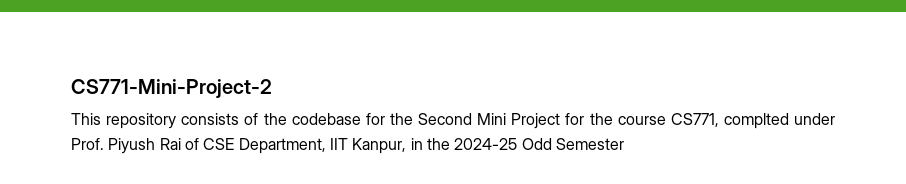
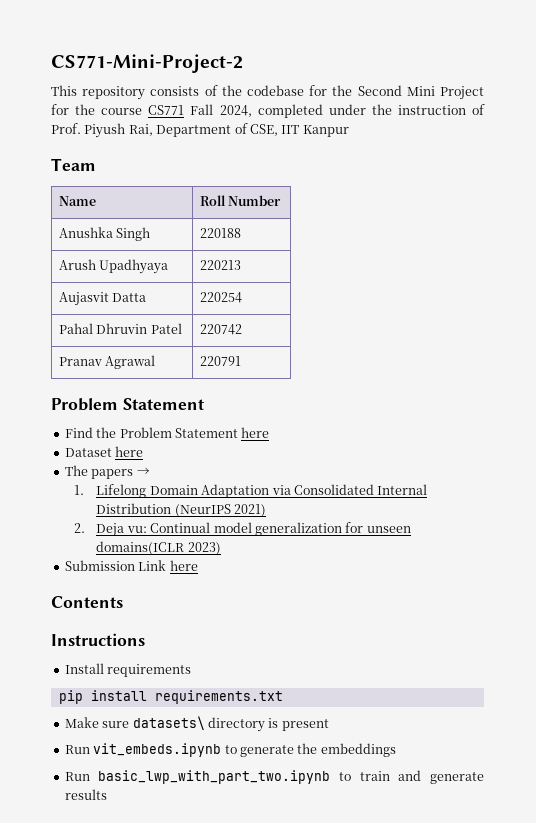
- This repository consists of the codebase for the Second Mini Project for the course CS771, complted under Prof. Piyush Rai of CSE Department, IIT Kanpur, in the 2024-25 Odd Semester
+ This repository consists of the codebase for the Second Mini Project for the course CS771 Fall 2024, completed under the instruction of Prof. Piyush Rai, Department of CSE, IIT Kanpur
+ Team
+ Name | Roll Number
+ Anushka Singh | 220188
+ Arush Upadhyaya | 220213
+ Aujasvit Datta | 220254
+ Pahal Dhruvin Patel | 220742
+ Pranav Agrawal | 220791
+ Problem Statement
+ Find the Problem Statement here
+ Dataset here
+ The papers →
+ 1. Lifelong Domain Adaptation via Consolidated Internal Distribution (NeurIPS 2021)
+ 2. Deja vu: Continual model generalization for unseen domains(ICLR 2023)
+ Submission Link here
+ Contents
+ Instructions
+ Install requirements
+ pip install requirements.txt
+ Make sure datasets\ directory is present
+ Run vit_embeds.ipynb to generate the embeddings
+ Run basic_lwp_with_part_two.ipynb to train and generate results

